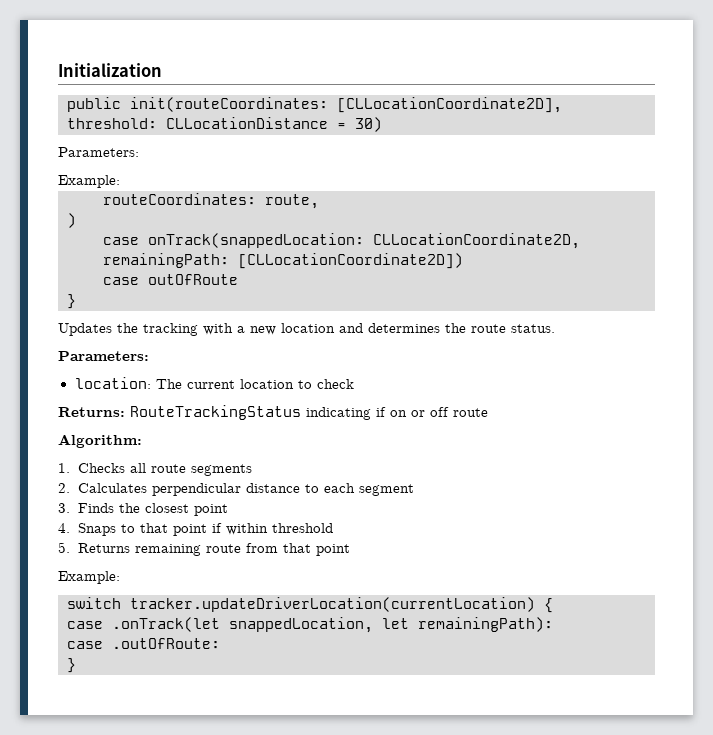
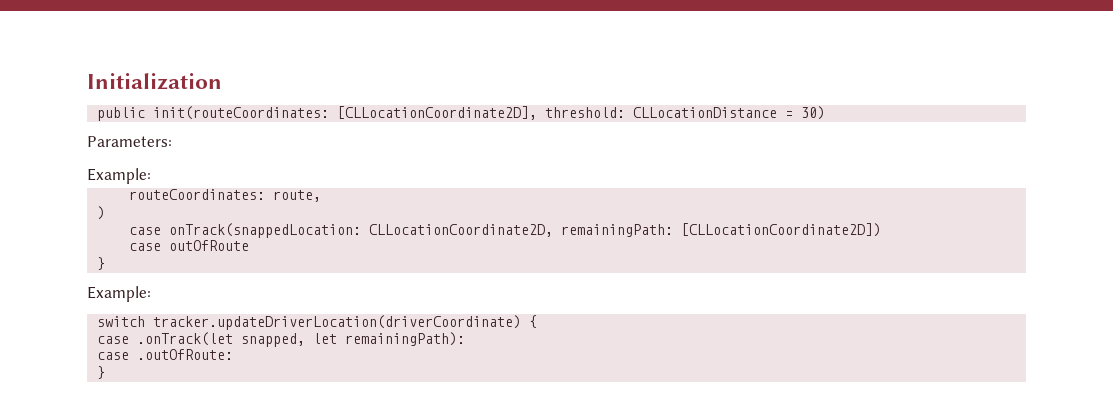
- Updates the tracking with a new location and determines the route status.
- Parameters:
- location: The current location to check
- Returns: RouteTrackingStatus indicating if on or off route
- Algorithm:
- 1. Checks all route segments
- 2. Calculates perpendicular distance to each segment
- 3. Finds the closest point
- 4. Snaps to that point if within threshold
- 5. Returns remaining route from that point
- switch tracker.updateDriverLocation(currentLocation) {
+ switch tracker.updateDriverLocation(driverCoordinate) {
- case .onTrack(let snappedLocation, let remainingPath):
+ case .onTrack(let snapped, let remainingPath):

